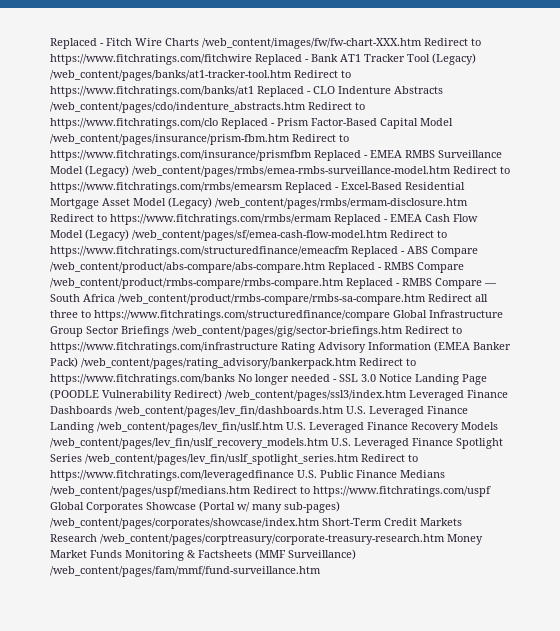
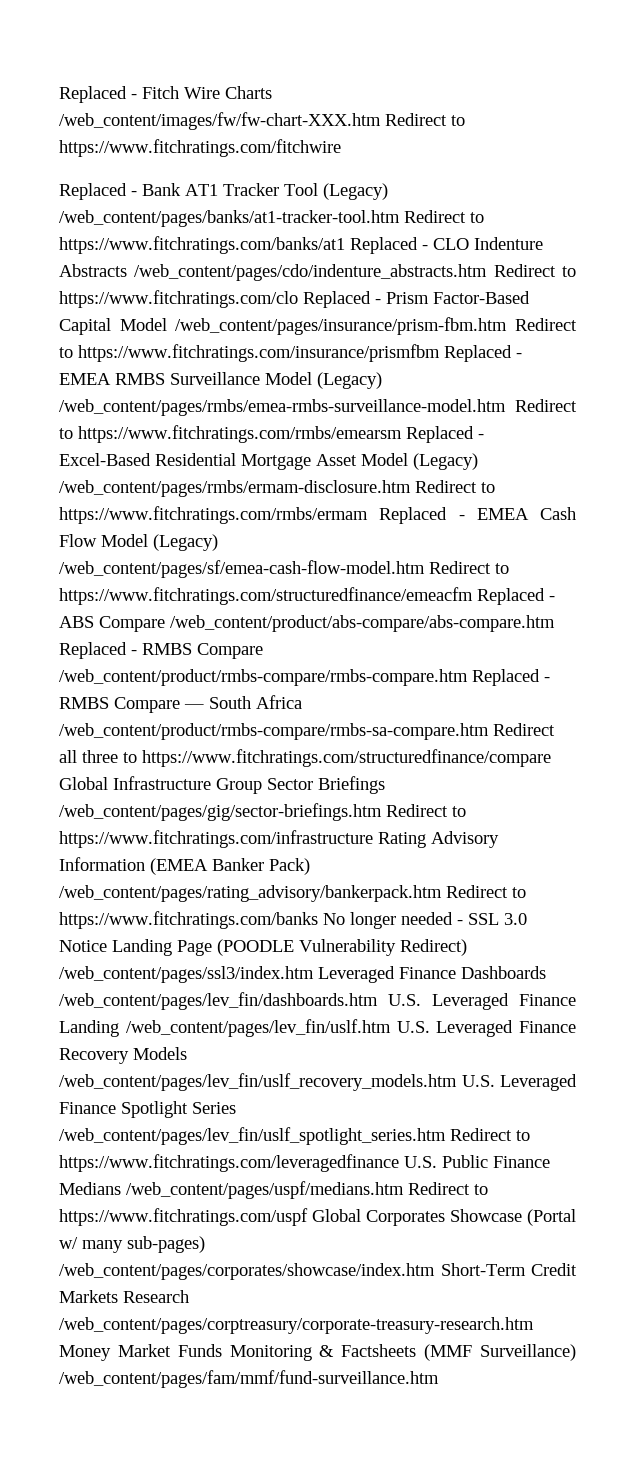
- Replaced - Fitch Wire Charts /web_content/images/fw/fw-chart-XXX.htm Redirect to https://www.fitchratings.com/fitchwire Replaced - Bank AT1 Tracker Tool (Legacy) /web_content/pages/banks/at1-tracker-tool.htm Redirect to https://www.fitchratings.com/banks/at1 Replaced - CLO Indenture Abstracts /web_content/pages/cdo/indenture_abstracts.htm Redirect to https://www.fitchratings.com/clo Replaced - Prism Factor-Based Capital Model /web_content/pages/insurance/prism-fbm.htm Redirect to https://www.fitchratings.com/insurance/prismfbm Replaced - EMEA RMBS Surveillance Model (Legacy) /web_content/pages/rmbs/emea-rmbs-surveillance-model.htm Redirect to https://www.fitchratings.com/rmbs/emearsm Replaced - Excel-Based Residential Mortgage Asset Model (Legacy) /web_content/pages/rmbs/ermam-disclosure.htm Redirect to https://www.fitchratings.com/rmbs/ermam Replaced - EMEA Cash Flow Model (Legacy) /web_content/pages/sf/emea-cash-flow-model.htm Redirect to https://www.fitchratings.com/structuredfinance/emeacfm Replaced - ABS Compare /web_content/product/abs-compare/abs-compare.htm Replaced - RMBS Compare /web_content/product/rmbs-compare/rmbs-compare.htm Replaced - RMBS Compare — South Africa /web_content/product/rmbs-compare/rmbs-sa-compare.htm Redirect all three to https://www.fitchratings.com/structuredfinance/compare Global Infrastructure Group Sector Briefings /web_content/pages/gig/sector-briefings.htm Redirect to https://www.fitchratings.com/infrastructure Rating Advisory Information (EMEA Banker Pack) /web_content/pages/rating_advisory/bankerpack.htm Redirect to https://www.fitchratings.com/banks No longer needed - SSL 3.0 Notice Landing Page (POODLE Vulnerability Redirect) /web_content/pages/ssl3/index.htm Leveraged Finance Dashboards /web_content/pages/lev_fin/dashboards.htm U.S. Leveraged Finance Landing /web_content/pages/lev_fin/uslf.htm U.S. Leveraged Finance Recovery Models /web_content/pages/lev_fin/uslf_recovery_models.htm U.S. Leveraged Finance Spotlight Series /web_content/pages/lev_fin/uslf_spotlight_series.htm Redirect to https://www.fitchratings.com/leveragedfinance U.S. Public Finance Medians /web_content/pages/uspf/medians.htm Redirect to https://www.fitchratings.com/uspf Global Corporates Showcase (Portal w/ many sub-pages) /web_content/pages/corporates/showcase/index.htm Short-Term Credit Markets Research /web_content/pages/corptreasury/corporate-treasury-research.htm Money Market Funds Monitoring & Factsheets (MMF Surveillance) /web_content/pages/fam/mmf/fund-surveillance.htm
+ Replaced - Fitch Wire Charts /web_content/images/fw/fw-chart-XXX.htm Redirect to https://www.fitchratings.com/fitchwire
+ Replaced - Bank AT1 Tracker Tool (Legacy) /web_content/pages/banks/at1-tracker-tool.htm Redirect to https://www.fitchratings.com/banks/at1 Replaced - CLO Indenture Abstracts /web_content/pages/cdo/indenture_abstracts.htm Redirect to https://www.fitchratings.com/clo Replaced - Prism Factor-Based Capital Model /web_content/pages/insurance/prism-fbm.htm Redirect to https://www.fitchratings.com/insurance/prismfbm Replaced - EMEA RMBS Surveillance Model (Legacy) /web_content/pages/rmbs/emea-rmbs-surveillance-model.htm Redirect to https://www.fitchratings.com/rmbs/emearsm Replaced - Excel-Based Residential Mortgage Asset Model (Legacy) /web_content/pages/rmbs/ermam-disclosure.htm Redirect to https://www.fitchratings.com/rmbs/ermam Replaced - EMEA Cash Flow Model (Legacy) /web_content/pages/sf/emea-cash-flow-model.htm Redirect to https://www.fitchratings.com/structuredfinance/emeacfm Replaced - ABS Compare /web_content/product/abs-compare/abs-compare.htm Replaced - RMBS Compare /web_content/product/rmbs-compare/rmbs-compare.htm Replaced - RMBS Compare — South Africa /web_content/product/rmbs-compare/rmbs-sa-compare.htm Redirect all three to https://www.fitchratings.com/structuredfinance/compare Global Infrastructure Group Sector Briefings /web_content/pages/gig/sector-briefings.htm Redirect to https://www.fitchratings.com/infrastructure Rating Advisory Information (EMEA Banker Pack) /web_content/pages/rating_advisory/bankerpack.htm Redirect to https://www.fitchratings.com/banks No longer needed - SSL 3.0 Notice Landing Page (POODLE Vulnerability Redirect) /web_content/pages/ssl3/index.htm Leveraged Finance Dashboards /web_content/pages/lev_fin/dashboards.htm U.S. Leveraged Finance Landing /web_content/pages/lev_fin/uslf.htm U.S. Leveraged Finance Recovery Models /web_content/pages/lev_fin/uslf_recovery_models.htm U.S. Leveraged Finance Spotlight Series /web_content/pages/lev_fin/uslf_spotlight_series.htm Redirect to https://www.fitchratings.com/leveragedfinance U.S. Public Finance Medians /web_content/pages/uspf/medians.htm Redirect to https://www.fitchratings.com/uspf Global Corporates Showcase (Portal w/ many sub-pages) /web_content/pages/corporates/showcase/index.htm Short-Term Credit Markets Research /web_content/pages/corptreasury/corporate-treasury-research.htm Money Market Funds Monitoring & Factsheets (MMF Surveillance) /web_content/pages/fam/mmf/fund-surveillance.htm

